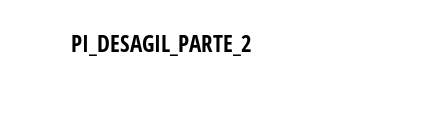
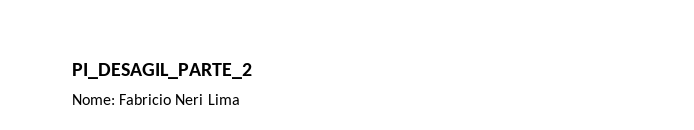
+ Nome: Fabricio Neri Lima

